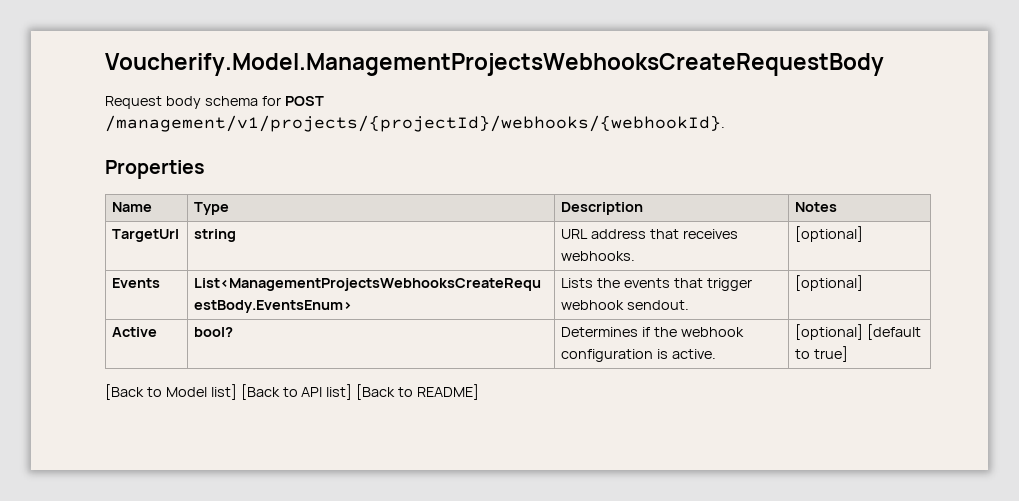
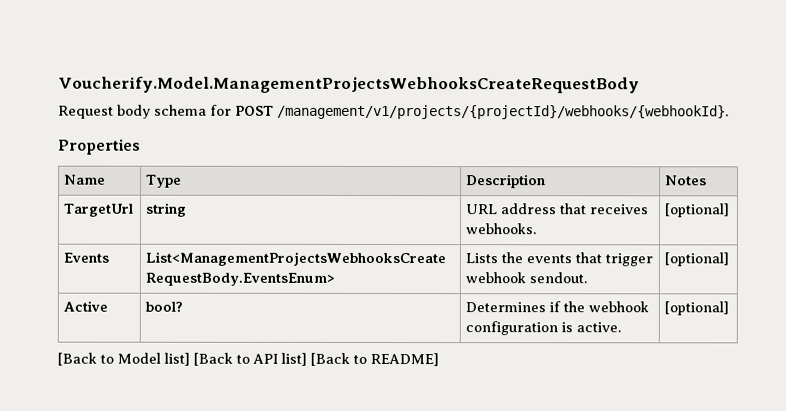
- Active | bool? | Determines if the webhook configuration is active. | [optional] [default to true]
+ Active | bool? | Determines if the webhook configuration is active. | [optional]

